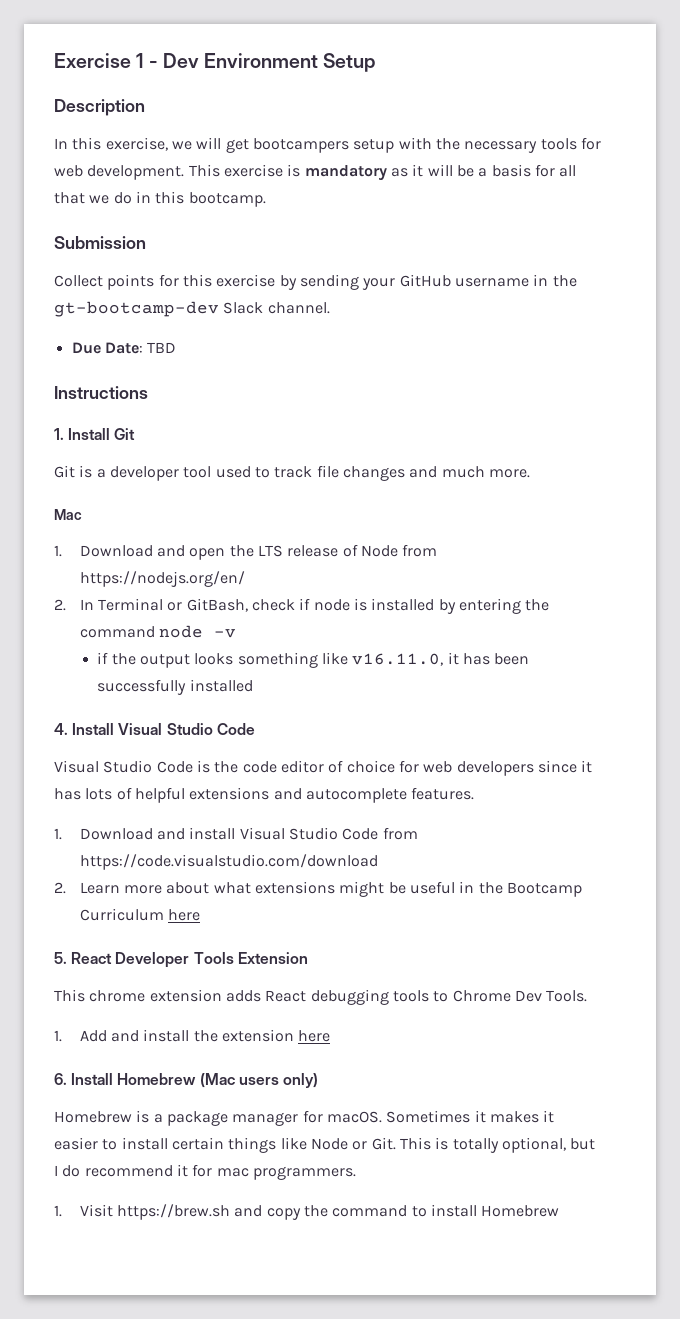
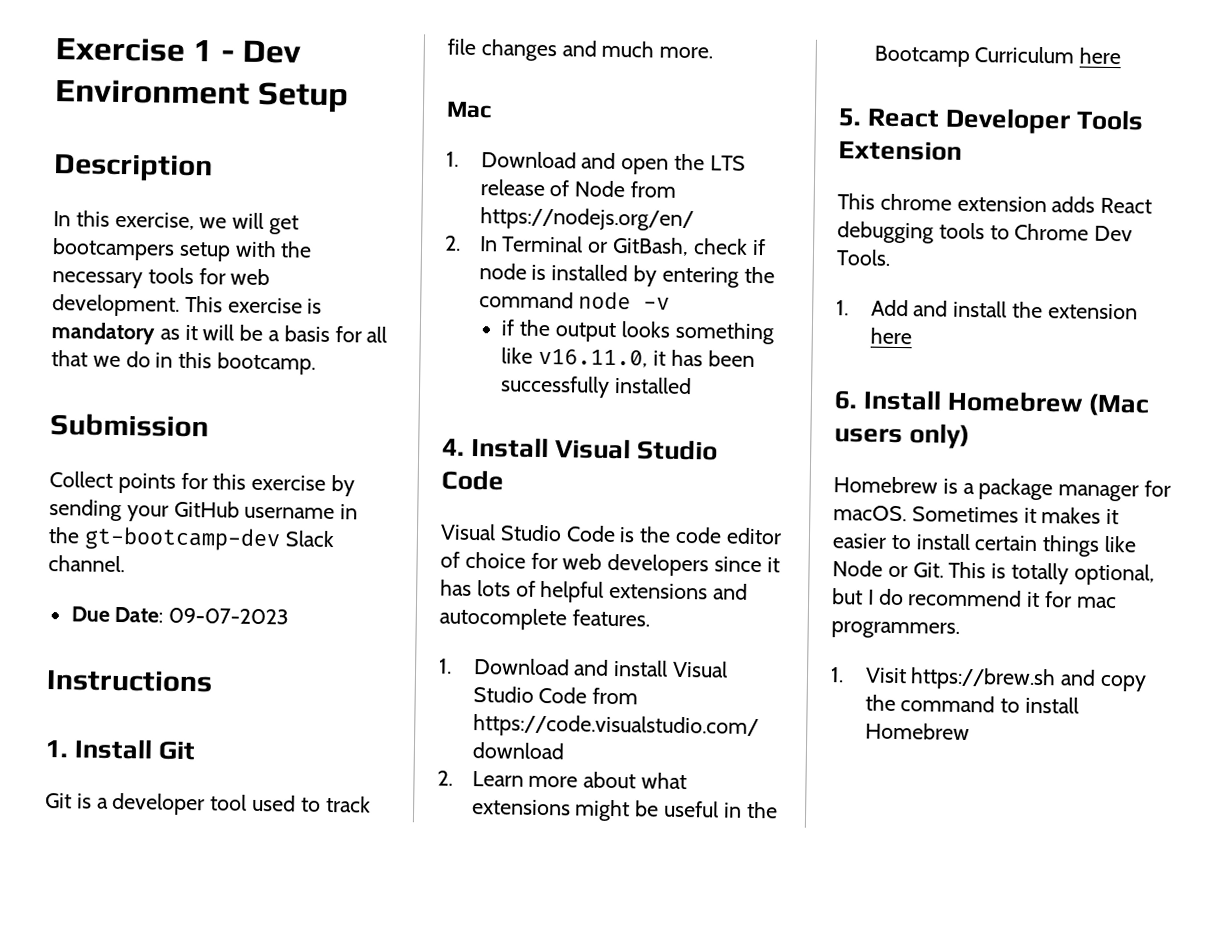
- Due Date: TBD
+ Due Date: 09-07-2023

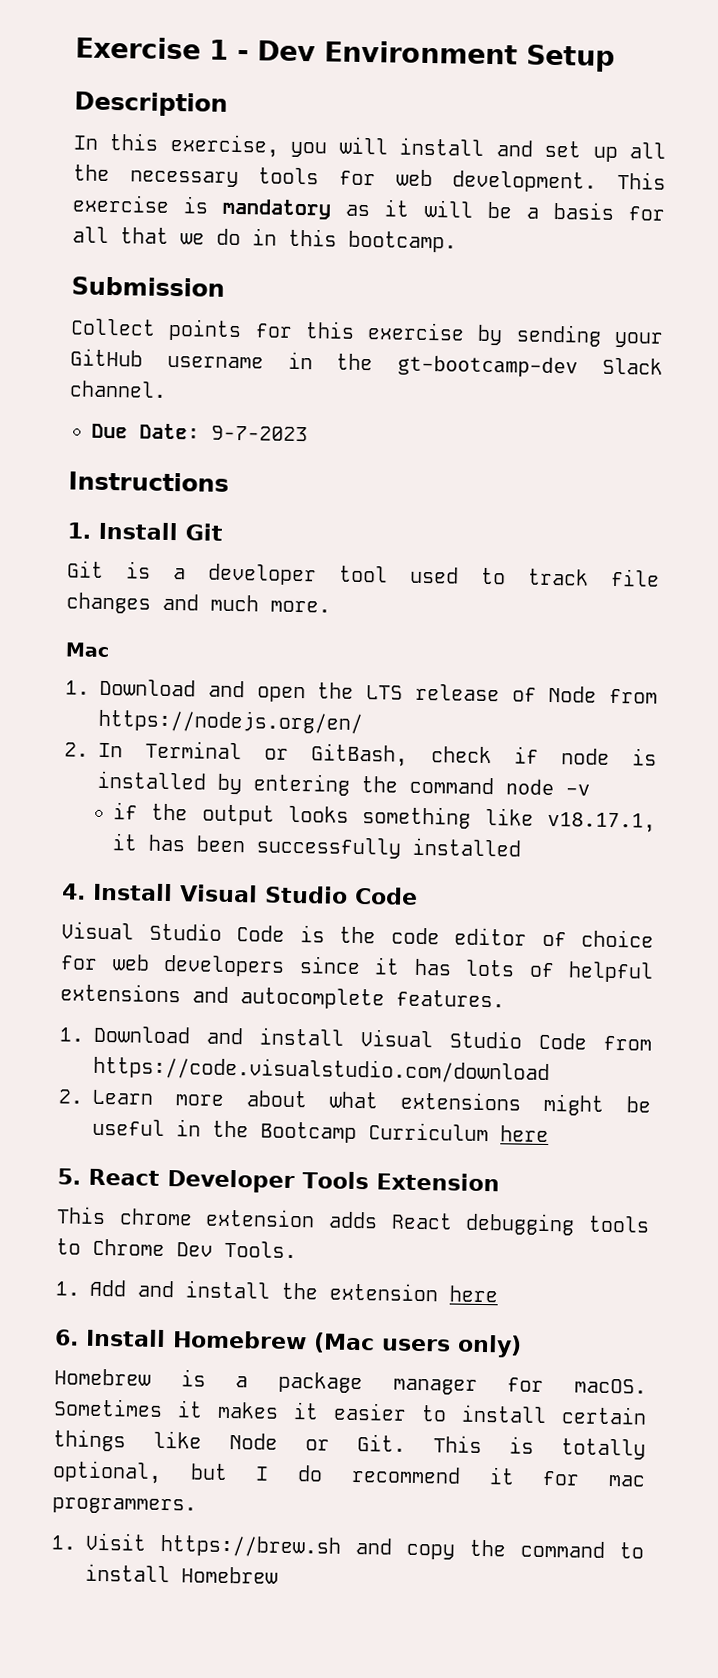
- In this exercise, we will get bootcampers setup with the necessary tools for web development.
+ In this exercise, you will install and set up all the necessary tools for web development.
- Due Date: 09-07-2023
+ Due Date: 9-7-2023
- if the output looks something like v16.11.0, it has been successfully installed
+ if the output looks something like v18.17.1, it has been successfully installed

